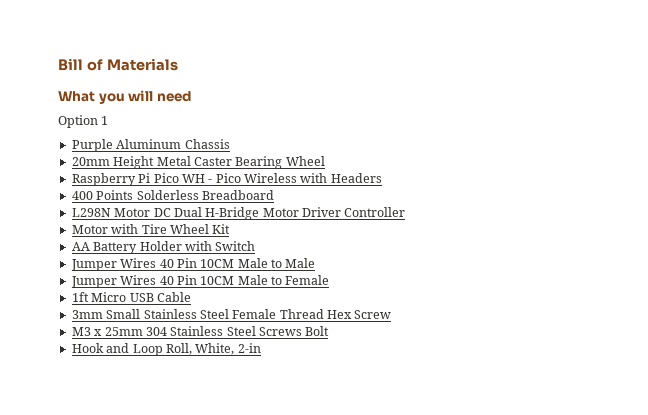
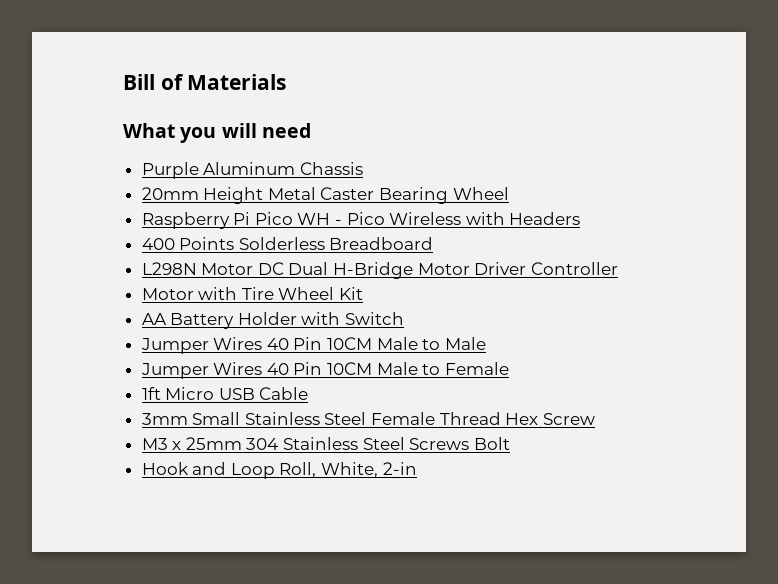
- Option 1

